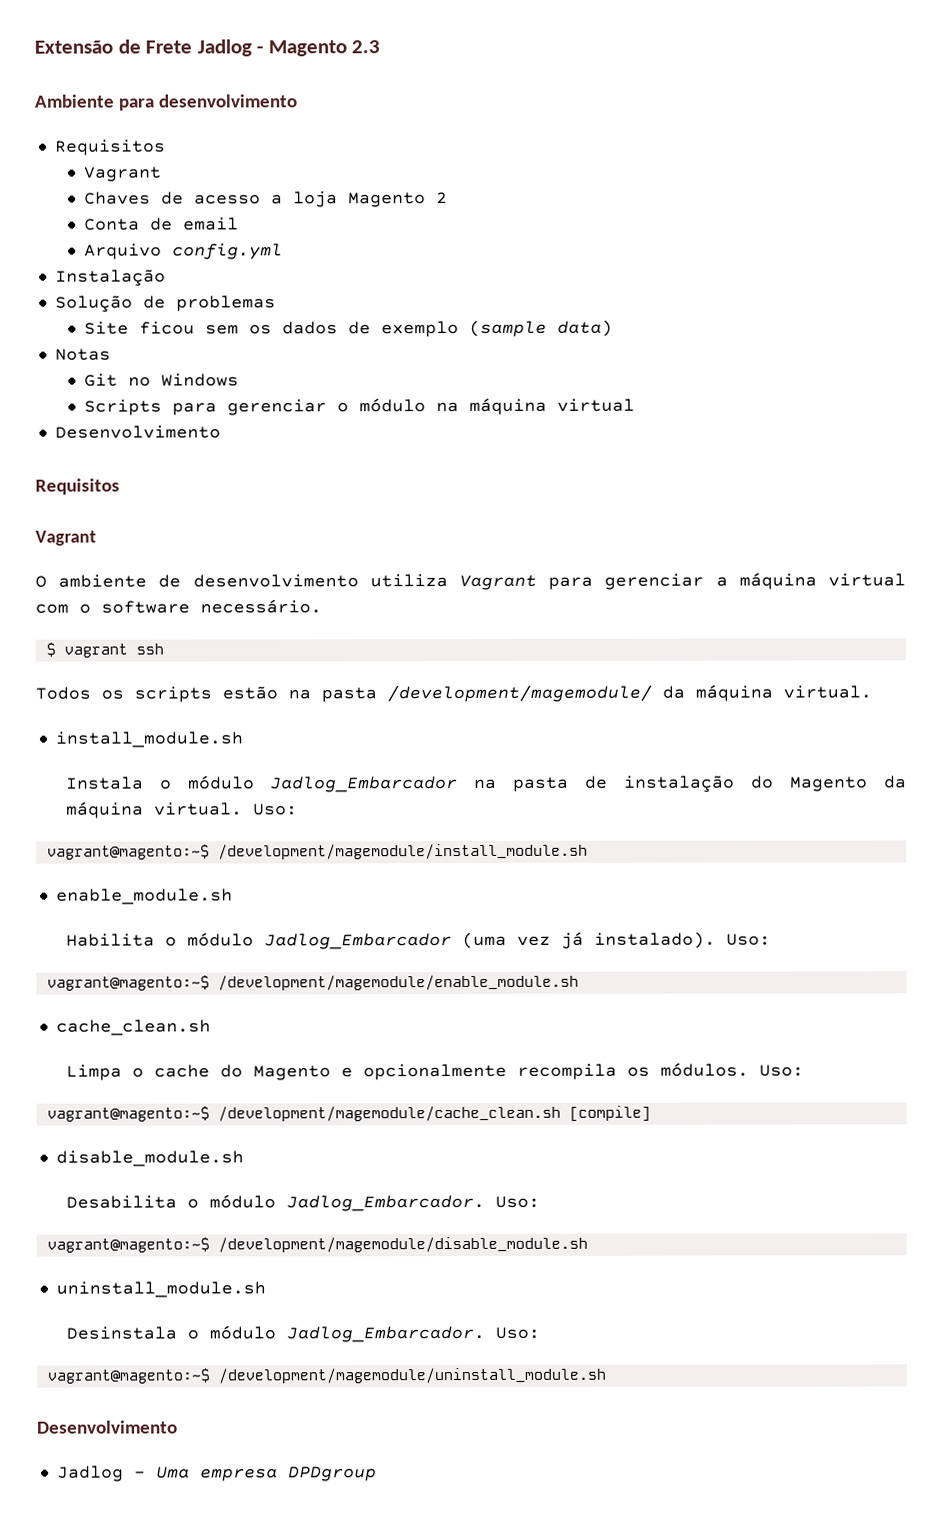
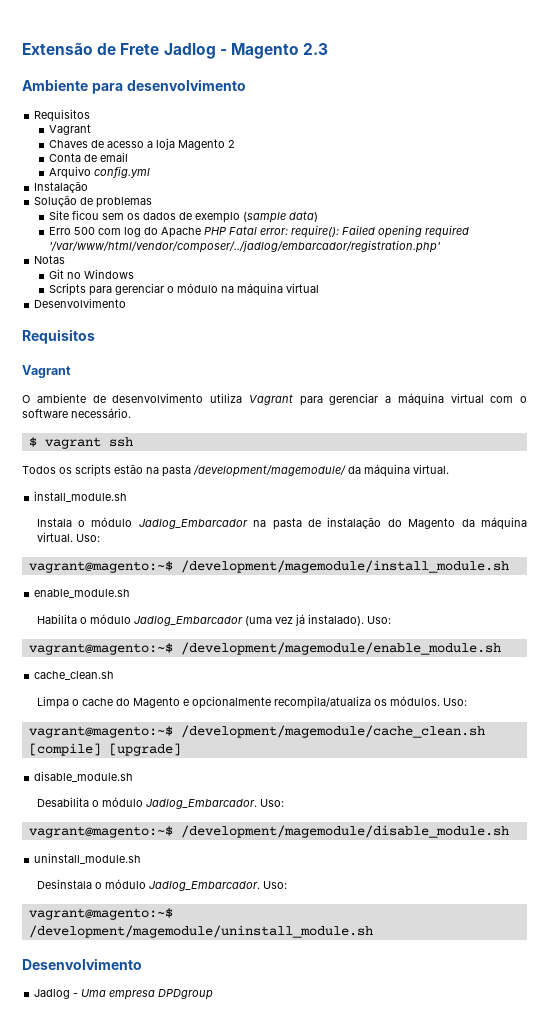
+ Erro 500 com log do Apache PHP Fatal error: require(): Failed opening required '/var/www/html/vendor/composer/../jadlog/embarcador/registration.php'
- Limpa o cache do Magento e opcionalmente recompila os módulos.
+ Limpa o cache do Magento e opcionalmente recompila/atualiza os módulos.
- vagrant@magento:~$ /development/magemodule/cache_clean.sh [compile]
+ vagrant@magento:~$ /development/magemodule/cache_clean.sh [compile] [upgrade]

